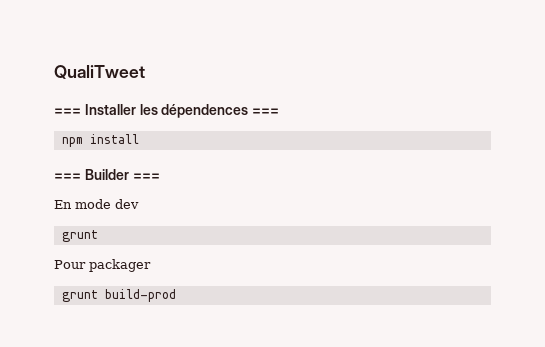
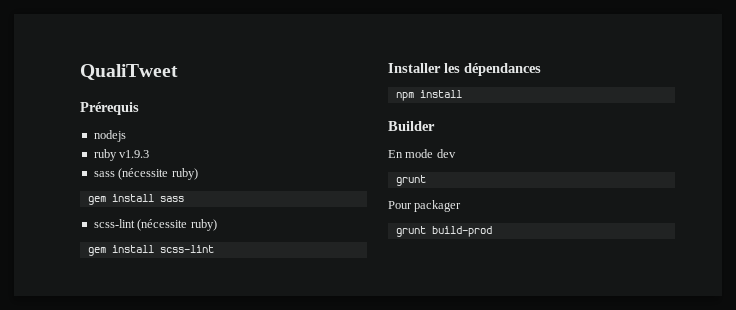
- === Installer les dépendences ===
+ Prérequis
+ nodejs
+ ruby v1.9.3
+ sass (nécessite ruby)
+ gem install sass
+ scss-lint (nécessite ruby)
+ gem install scss-lint
+ Installer les dépendances
- === Builder ===
+ Builder

